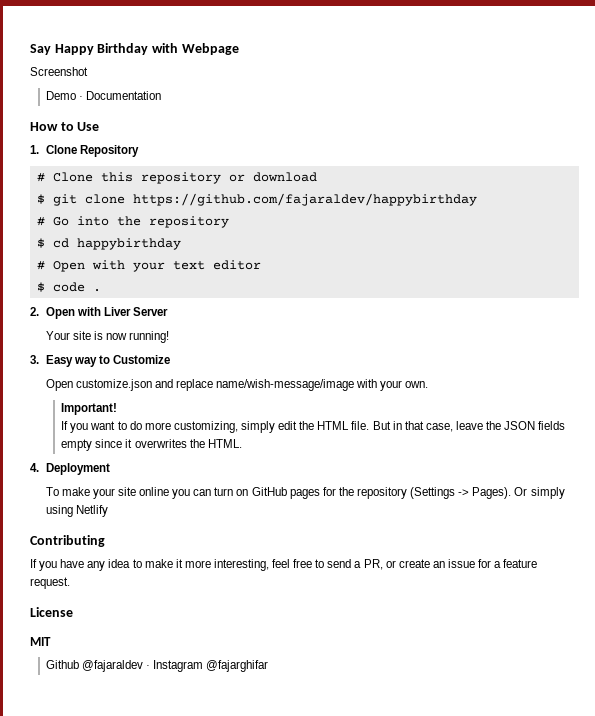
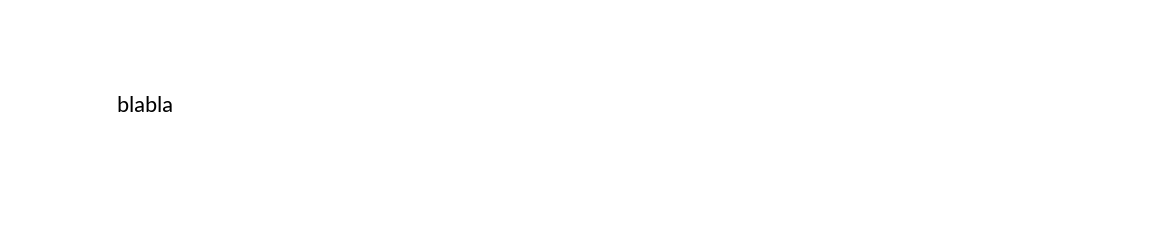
- Say Happy Birthday with Webpage
- Screenshot
- Demo · Documentation
- How to Use
- 1. Clone Repository
- # Clone this repository or download
- $ git clone https://github.com/fajaraldev/happybirthday
- # Go into the repository
- $ cd happybirthday
- # Open with your text editor
- $ code .
- 2. Open with Liver Server
- Your site is now running!
- 3. Easy way to Customize
- Open customize.json and replace name/wish-message/image with your own.
- Important!
- If you want to do more customizing, simply edit the HTML file. But in that case, leave the JSON fields empty since it overwrites the HTML.
- 4. Deployment
- To make your site online you can turn on GitHub pages for the repository (Settings -> Pages). Or simply using Netlify
- Contributing
- If you have any idea to make it more interesting, feel free to send a PR, or create an issue for a feature request.
- License
- MIT
- Github @fajaraldev · Instagram @fajarghifar
+ blabla

